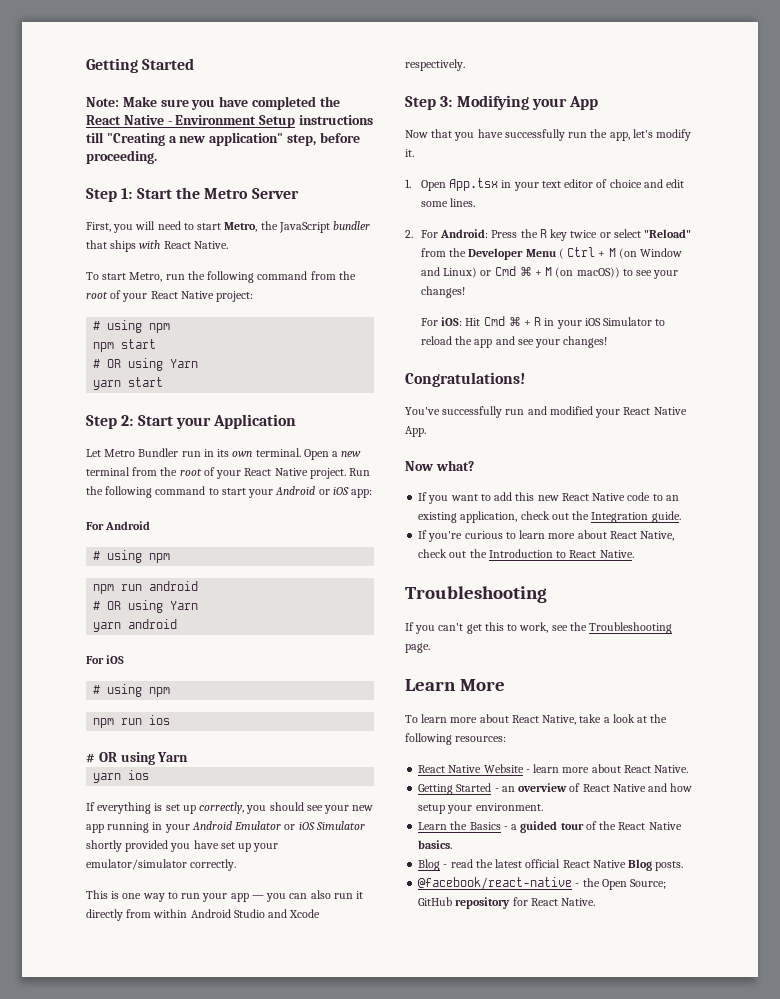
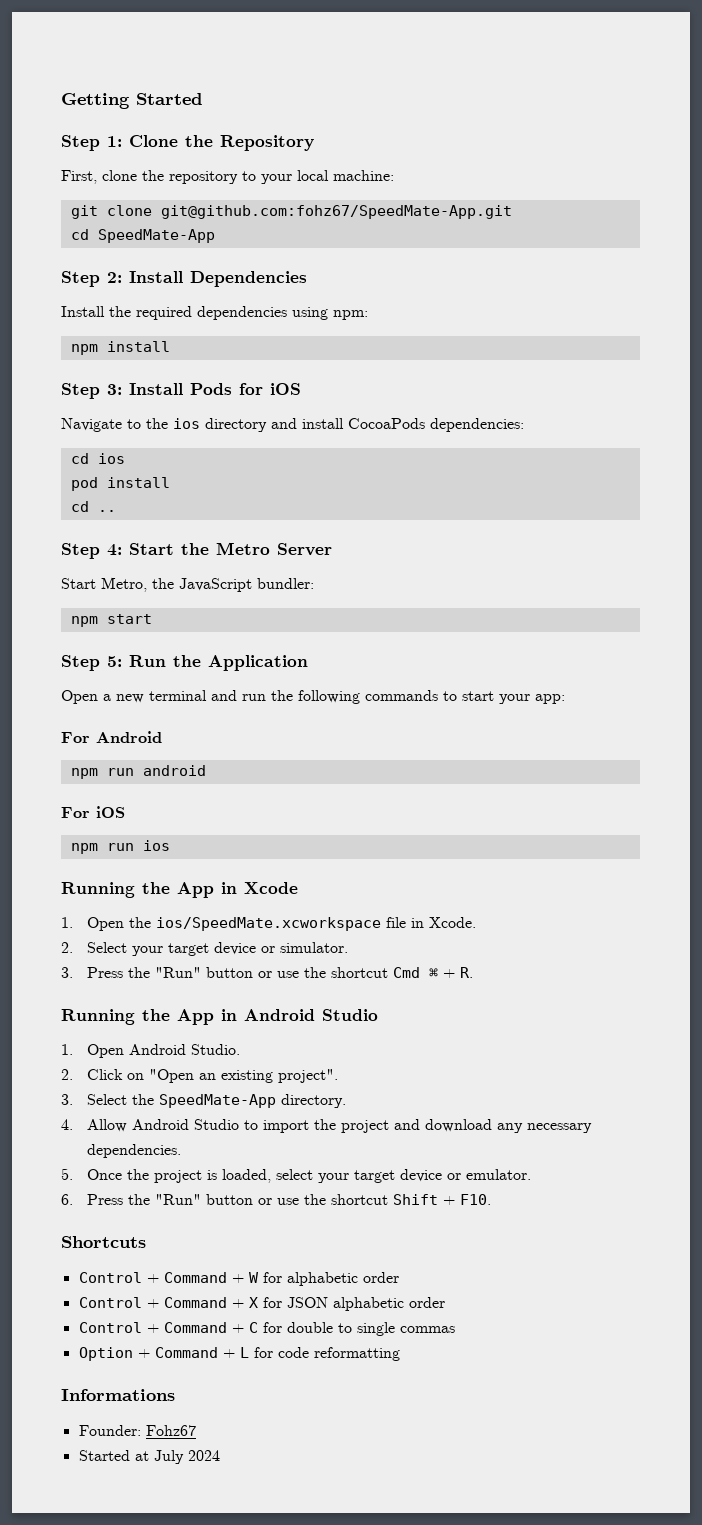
- Note: Make sure you have completed the React Native - Environment Setup instructions till "Creating a new application" step, before proceeding.
- Step 1: Start the Metro Server
- First, you will need to start Metro, the JavaScript bundler that ships with React Native.
- To start Metro, run the following command from the root of your React Native project:
- # using npm
+ Step 1: Clone the Repository
+ First, clone the repository to your local machine:
+ git clone git@github.com:fohz67/SpeedMate-App.git
+ cd SpeedMate-App
+ Step 2: Install Dependencies
+ Install the required dependencies using npm:
+ npm install
+ Step 3: Install Pods for iOS
+ Navigate to the ios directory and install CocoaPods dependencies:
+ cd ios
+ pod install
+ cd ..
+ Step 4: Start the Metro Server
+ Start Metro, the JavaScript bundler:
  npm start
- # OR using Yarn
- yarn start
- Step 2: Start your Application
- Let Metro Bundler run in its own terminal. Open a new terminal from the root of your React Native project. Run the following command to start your Android or iOS app:
+ Step 5: Run the Application
+ Open a new terminal and run the following commands to start your app:
  For Android
- # using npm
  npm run android
- # OR using Yarn
- yarn android
  For iOS
- # using npm
  npm run ios
- # OR using Yarn
- yarn ios
- If everything is set up correctly, you should see your new app running in your Android Emulator or iOS Simulator shortly provided you have set up your emulator/simulator correctly.
- This is one way to run your app — you can also run it directly from within Android Studio and Xcode respectively.
- Step 3: Modifying your App
- Now that you have successfully run the app, let's modify it.
- 1. Open App.tsx in your text editor of choice and edit some lines.
- 2. For Android: Press the R key twice or select "Reload" from the Developer Menu ( Ctrl + M (on Window and Linux) or Cmd ⌘ + M (on macOS)) to see your changes!
- For iOS: Hit Cmd ⌘ + R in your iOS Simulator to reload the app and see your changes!
- Congratulations!
- You've successfully run and modified your React Native App.
- Now what?
- If you want to add this new React Native code to an existing application, check out the Integration guide.
- If you're curious to learn more about React Native, check out the Introduction to React Native.
- Troubleshooting
- If you can't get this to work, see the Troubleshooting page.
- Learn More
- To learn more about React Native, take a look at the following resources:
- React Native Website - learn more about React Native.
- Getting Started - an overview of React Native and how setup your environment.
- Learn the Basics - a guided tour of the React Native basics.
- Blog - read the latest official React Native Blog posts.
- @facebook/react-native - the Open Source; GitHub repository for React Native.
+ Running the App in Xcode
+ 1. Open the ios/SpeedMate.xcworkspace file in Xcode.
+ 2. Select your target device or simulator.
+ 3. Press the "Run" button or use the shortcut Cmd ⌘ + R.
+ Running the App in Android Studio
+ 1. Open Android Studio.
+ 2. Click on "Open an existing project".
+ 3. Select the SpeedMate-App directory.
+ 4. Allow Android Studio to import the project and download any necessary dependencies.
+ 5. Once the project is loaded, select your target device or emulator.
+ 6. Press the "Run" button or use the shortcut Shift + F10.
+ Shortcuts
+ Control + Command + W for alphabetic order
+ Control + Command + X for JSON alphabetic order
+ Control + Command + C for double to single commas
+ Option + Command + L for code reformatting
+ Informations
+ Founder: Fohz67
+ Started at July 2024

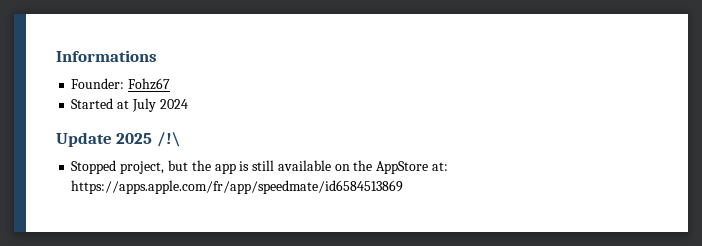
- Getting Started
- Step 1: Clone the Repository
- First, clone the repository to your local machine:
- git clone git@github.com:fohz67/SpeedMate-App.git
- cd SpeedMate-App
- Step 2: Install Dependencies
- Install the required dependencies using npm:
- npm install
- Step 3: Install Pods for iOS
- Navigate to the ios directory and install CocoaPods dependencies:
- cd ios
- pod install
- cd ..
- Step 4: Start the Metro Server
- Start Metro, the JavaScript bundler:
- npm start
- Step 5: Run the Application
- Open a new terminal and run the following commands to start your app:
- For Android
- npm run android
- For iOS
- npm run ios
- Running the App in Xcode
- 1. Open the ios/SpeedMate.xcworkspace file in Xcode.
- 2. Select your target device or simulator.
- 3. Press the "Run" button or use the shortcut Cmd ⌘ + R.
- Running the App in Android Studio
- 1. Open Android Studio.
- 2. Click on "Open an existing project".
- 3. Select the SpeedMate-App directory.
- 4. Allow Android Studio to import the project and download any necessary dependencies.
- 5. Once the project is loaded, select your target device or emulator.
- 6. Press the "Run" button or use the shortcut Shift + F10.
- Shortcuts
- Control + Command + W for alphabetic order
- Control + Command + X for JSON alphabetic order
- Control + Command + C for double to single commas
- Option + Command + L for code reformatting
+ Update 2025 /!\
+ Stopped project, but the app is still available on the AppStore at: https://apps.apple.com/fr/app/speedmate/id6584513869

